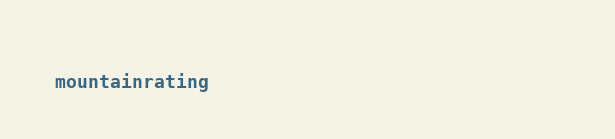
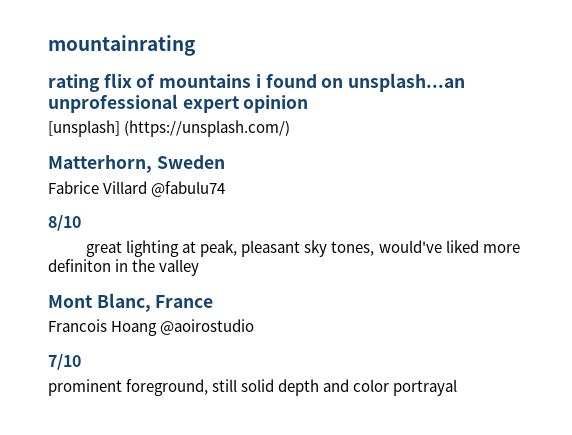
+ rating flix of mountains i found on unsplash...an unprofessional expert opinion
+ [unsplash] (https://unsplash.com/)
+ Matterhorn, Sweden
+ Fabrice Villard @fabulu74
+ 8/10
+ great lighting at peak, pleasant sky tones, would've liked more definiton in the valley
+ Mont Blanc, France
+ Francois Hoang @aoirostudio
+ 7/10
+ prominent foreground, still solid depth and color portrayal

